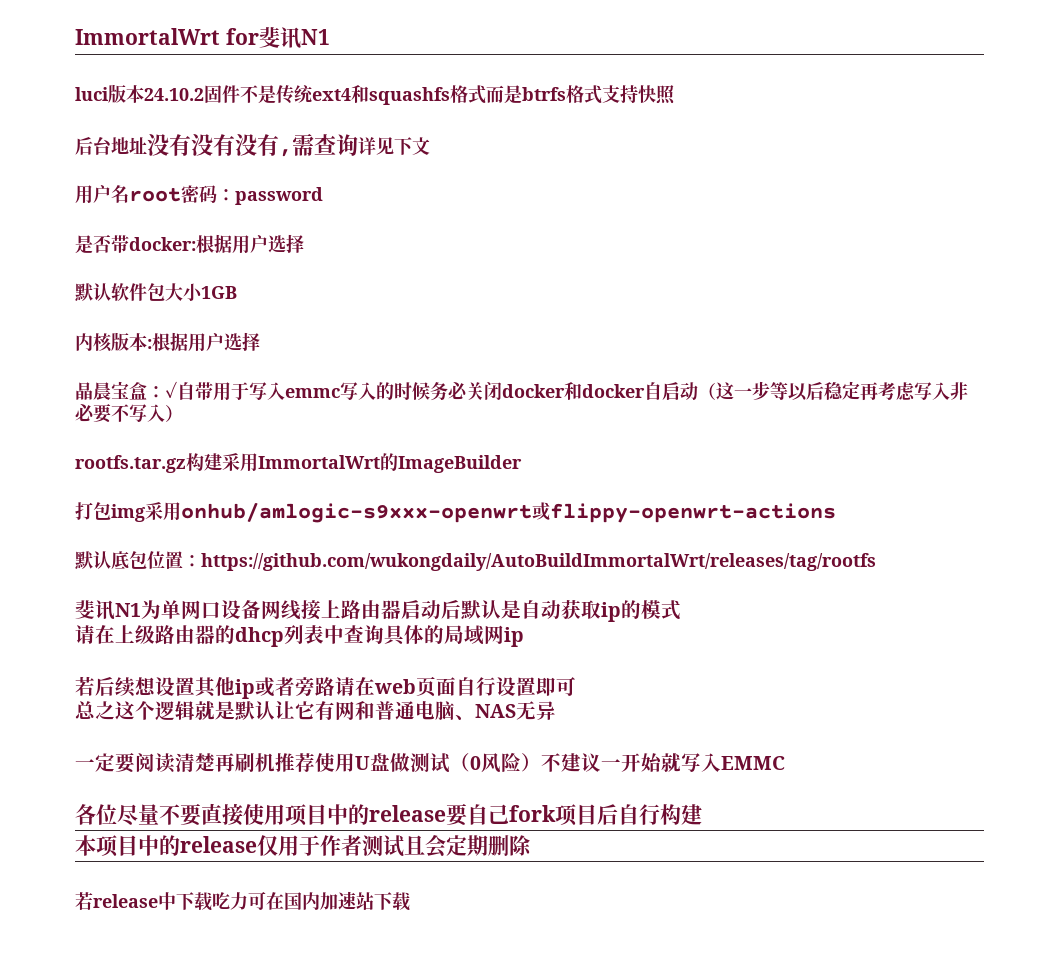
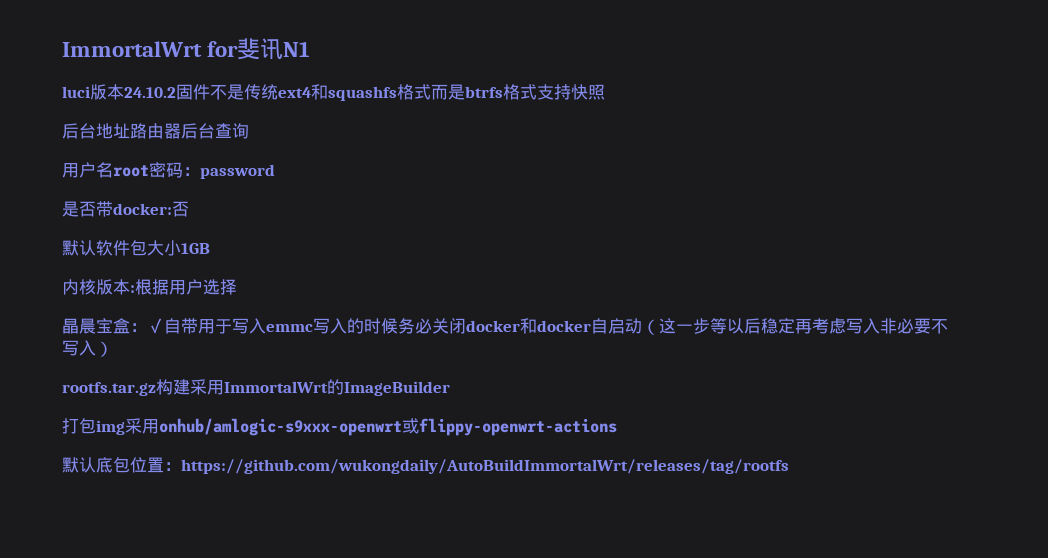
- 后台地址没有没有没有,需查询详见下文
+ 后台地址路由器后台查询
- 是否带docker:根据用户选择
+ 是否带docker:否
- 斐讯N1为单网口设备网线接上路由器启动后默认是自动获取ip的模式
- 请在上级路由器的dhcp列表中查询具体的局域网ip
- 若后续想设置其他ip或者旁路请在web页面自行设置即可
- 总之这个逻辑就是默认让它有网和普通电脑、NAS无异
- 一定要阅读清楚再刷机推荐使用U盘做测试（0风险）不建议一开始就写入EMMC
- 各位尽量不要直接使用项目中的release要自己fork项目后自行构建
- 本项目中的release仅用于作者测试且会定期删除
- 若release中下载吃力可在国内加速站下载

